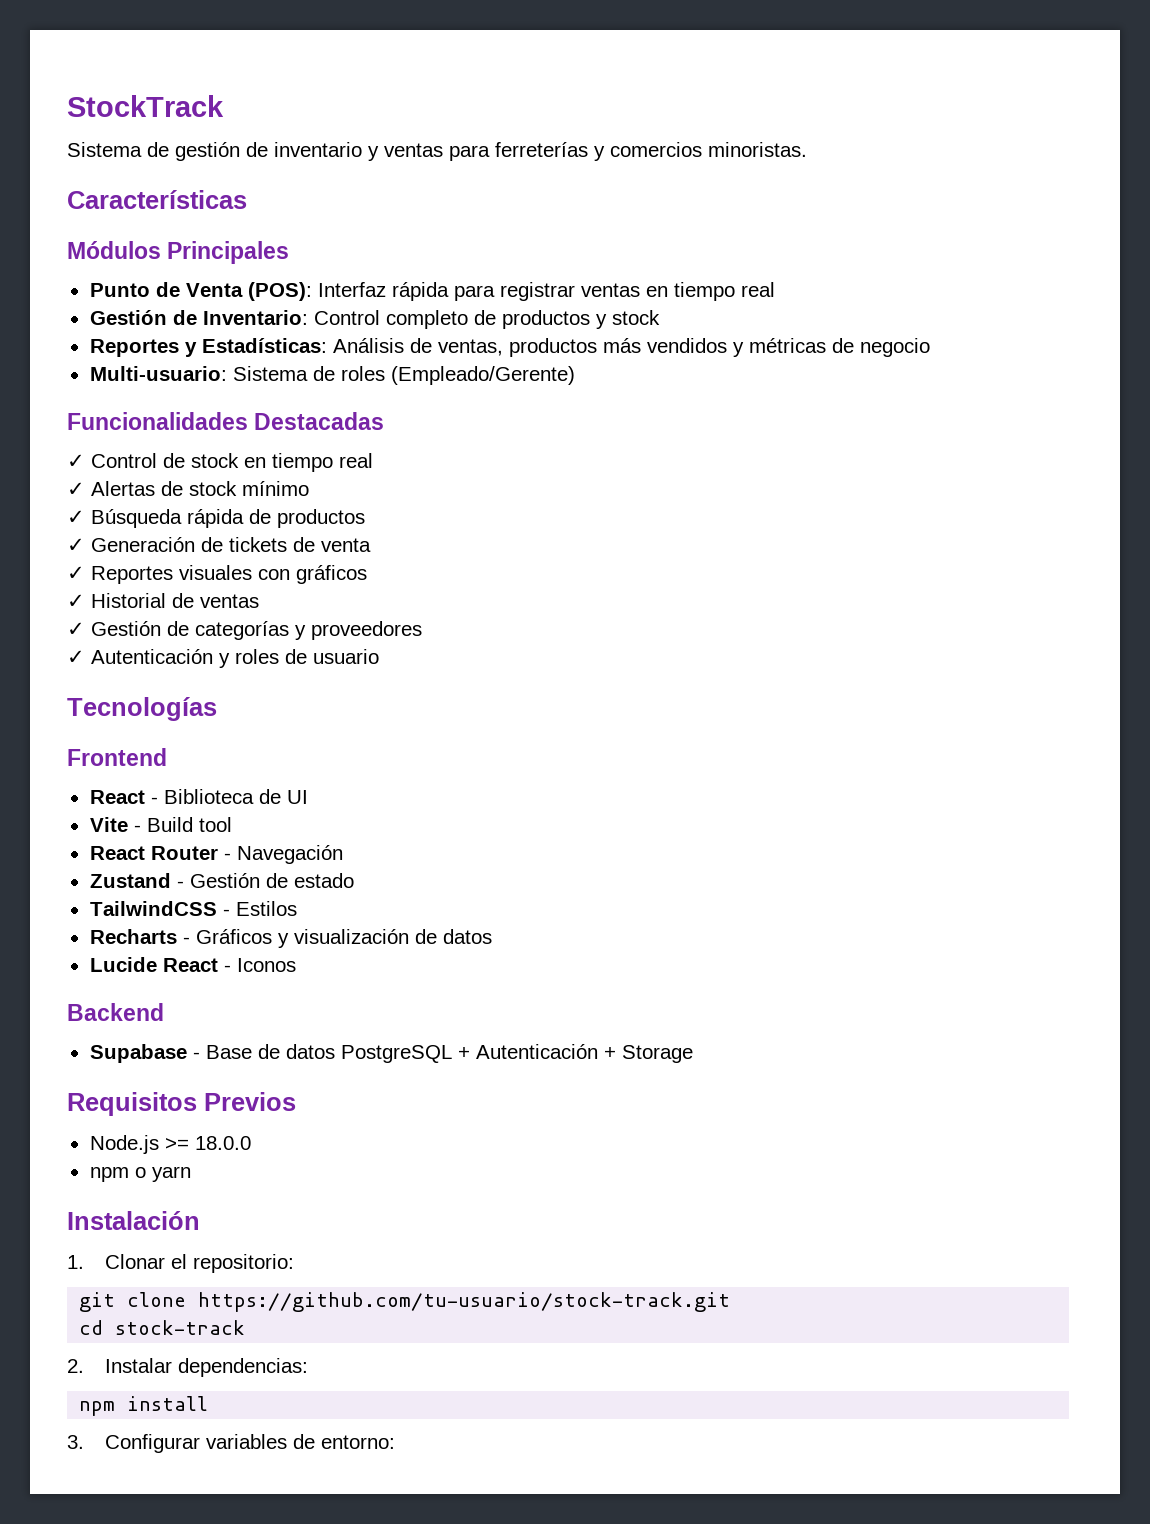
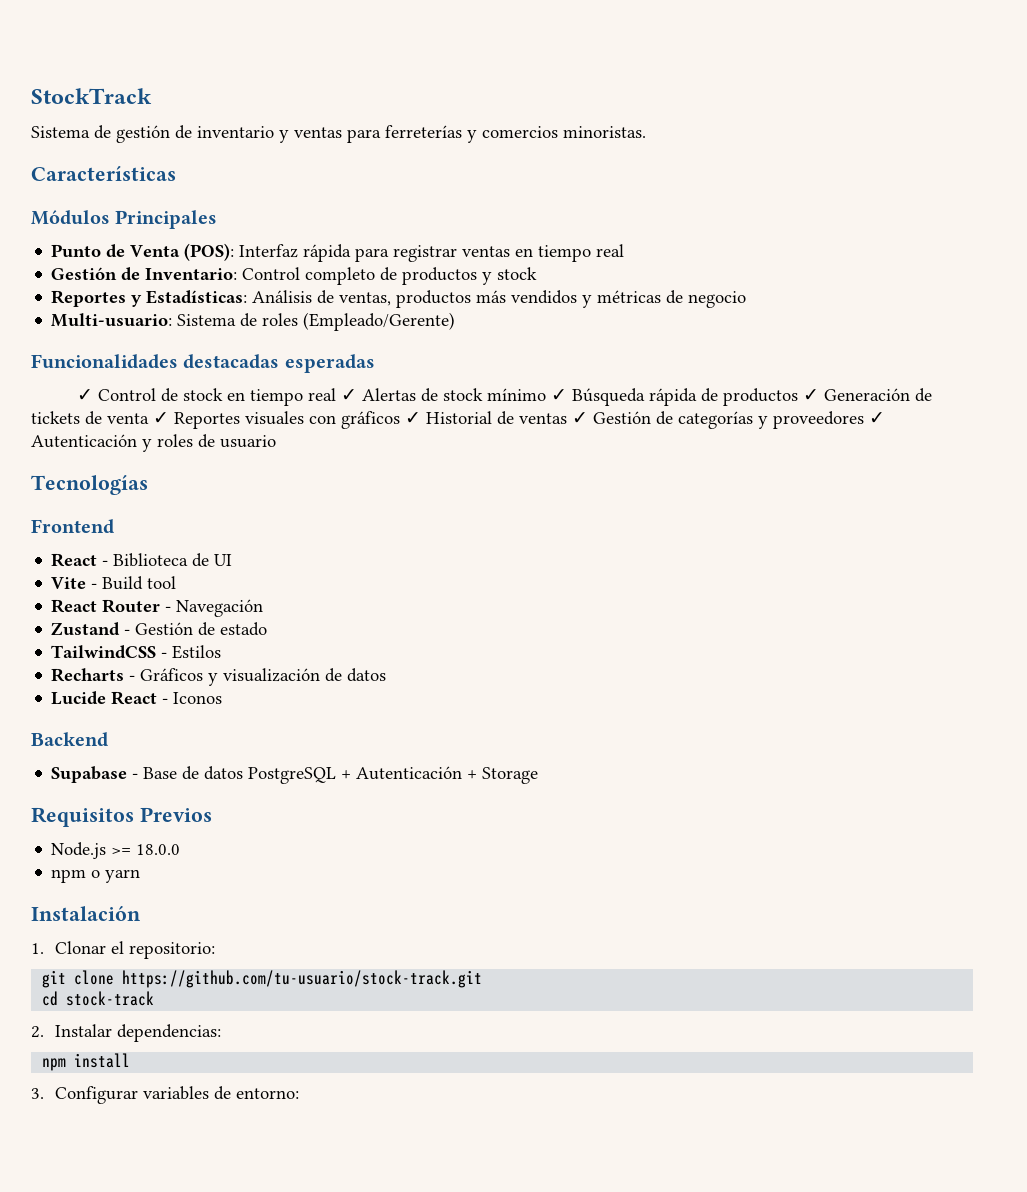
- Funcionalidades Destacadas
+ Funcionalidades destacadas esperadas
- ✓ Control de stock en tiempo real
- ✓ Alertas de stock mínimo
- ✓ Búsqueda rápida de productos
- ✓ Generación de tickets de venta
- ✓ Reportes visuales con gráficos
- ✓ Historial de ventas
- ✓ Gestión de categorías y proveedores
- ✓ Autenticación y roles de usuario
+ ✓ Control de stock en tiempo real ✓ Alertas de stock mínimo ✓ Búsqueda rápida de productos ✓ Generación de tickets de venta ✓ Reportes visuales con gráficos ✓ Historial de ventas ✓ Gestión de categorías y proveedores ✓ Autenticación y roles de usuario

